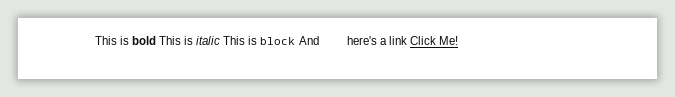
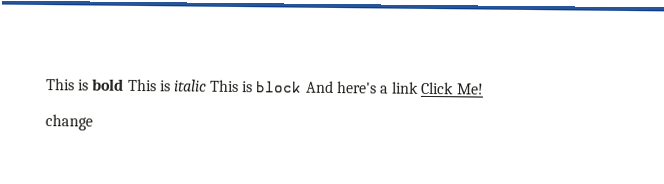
+ change

